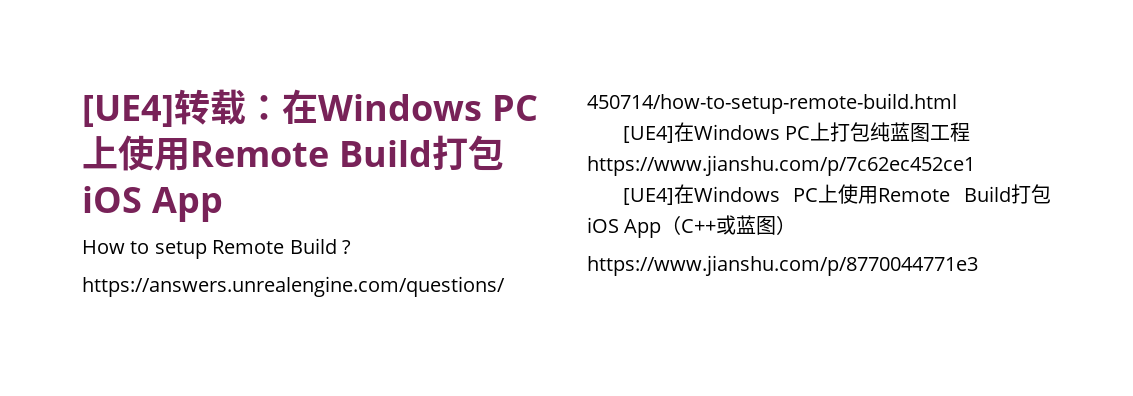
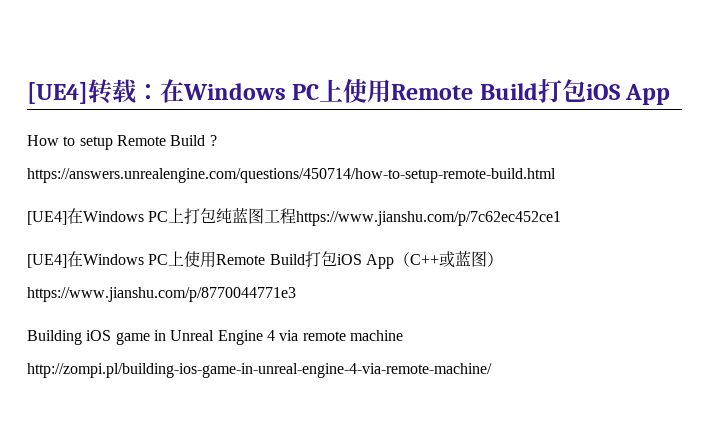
+ Building iOS game in Unreal Engine 4 via remote machine
+ http://zompi.pl/building-ios-game-in-unreal-engine-4-via-remote-machine/

